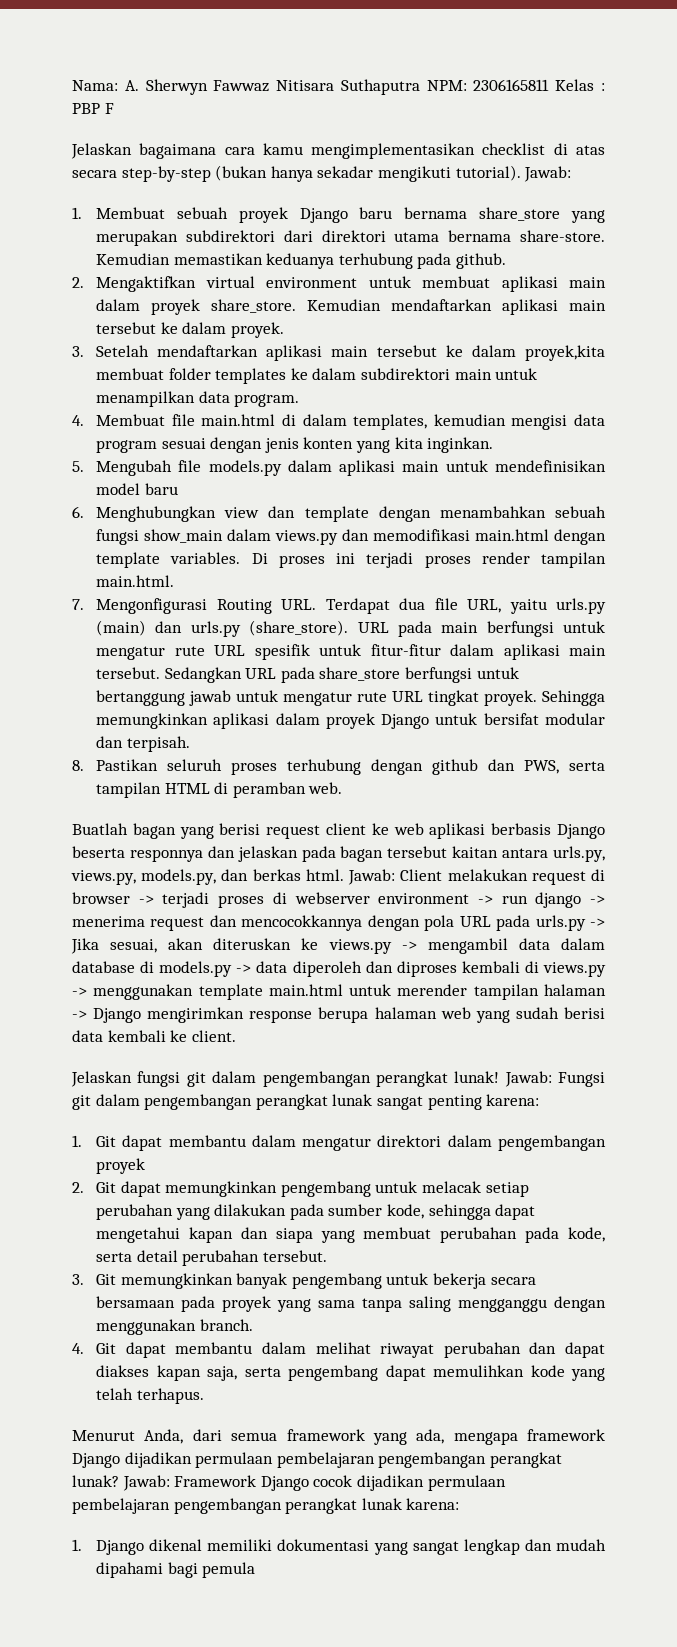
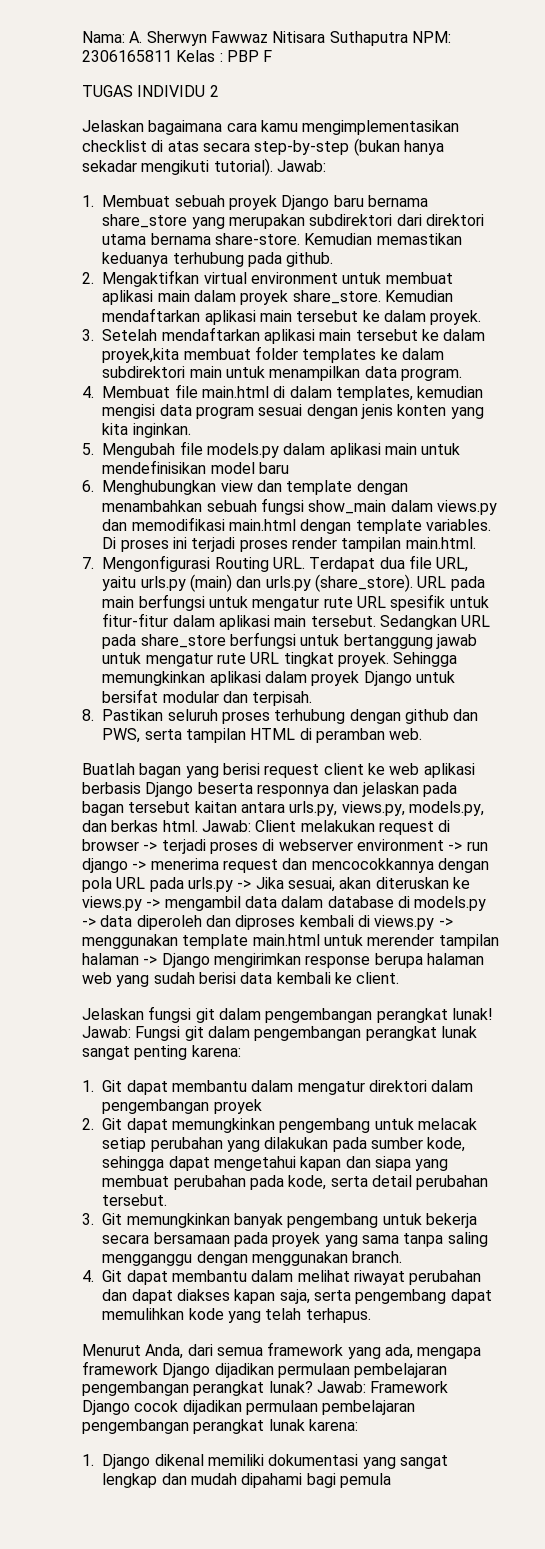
+ TUGAS INDIVIDU 2

